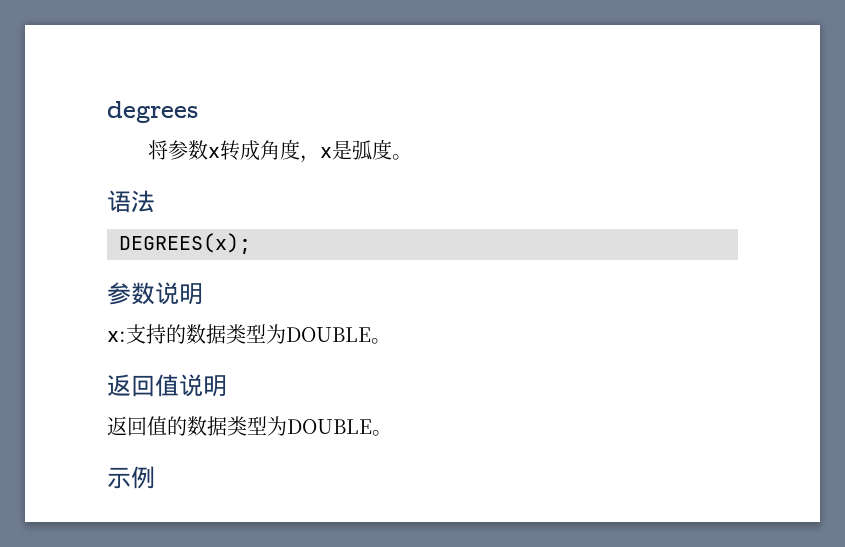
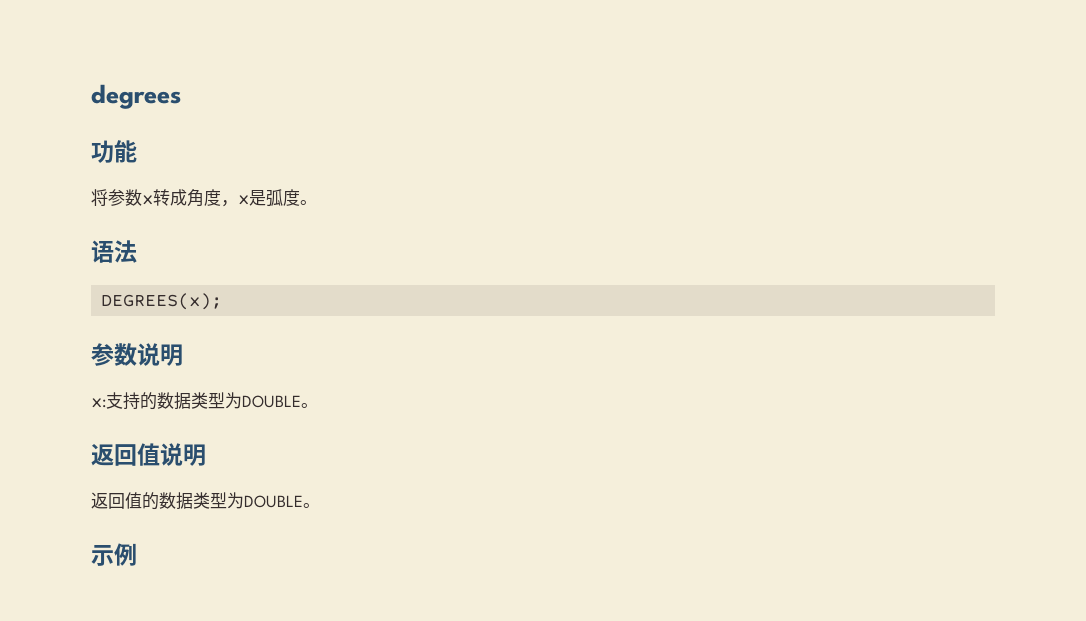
+ 功能

